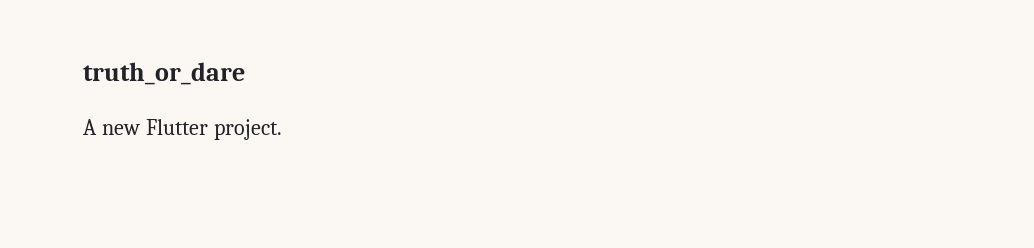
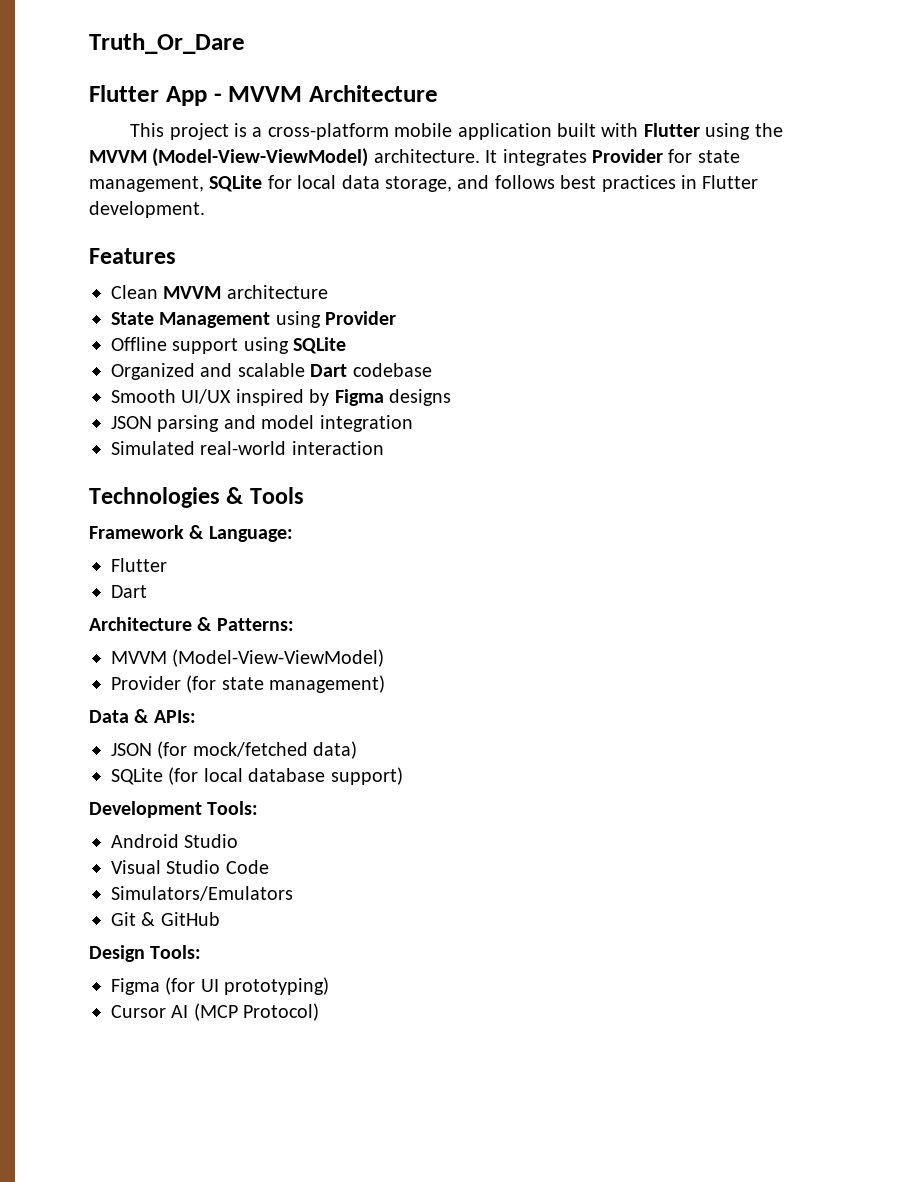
- truth_or_dare
- A new Flutter project.
+ Truth_Or_Dare
+ Flutter App - MVVM Architecture
+ This project is a cross-platform mobile application built with Flutter using the MVVM (Model-View-ViewModel) architecture. It integrates Provider for state management, SQLite for local data storage, and follows best practices in Flutter development.
+ Features
+ Clean MVVM architecture
+ State Management using Provider
+ Offline support using SQLite
+ Organized and scalable Dart codebase
+ Smooth UI/UX inspired by Figma designs
+ JSON parsing and model integration
+ Simulated real-world interaction
+ Technologies & Tools
+ Framework & Language:
+ Flutter
+ Dart
+ Architecture & Patterns:
+ MVVM (Model-View-ViewModel)
+ Provider (for state management)
+ Data & APIs:
+ JSON (for mock/fetched data)
+ SQLite (for local database support)
+ Development Tools:
+ Android Studio
+ Visual Studio Code
+ Simulators/Emulators
+ Git & GitHub
+ Design Tools:
+ Figma (for UI prototyping)
+ Cursor AI (MCP Protocol)

